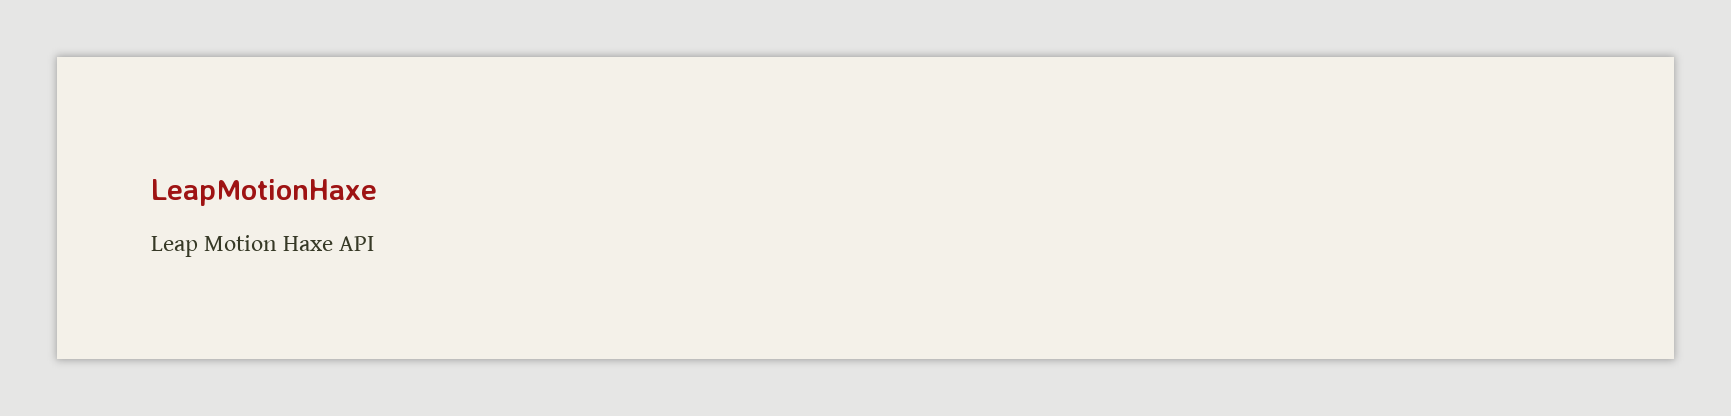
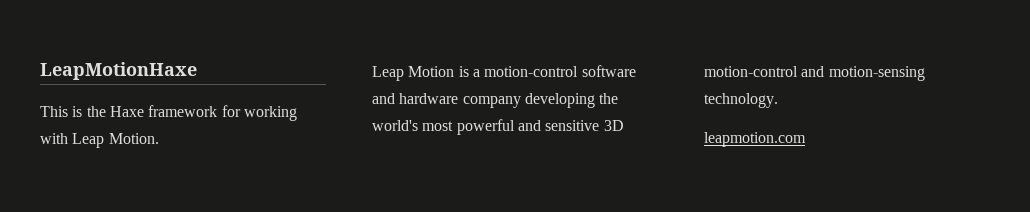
- Leap Motion Haxe API
+ This is the Haxe framework for working with Leap Motion.
+ Leap Motion is a motion-control software and hardware company developing the world's most powerful and sensitive 3D motion-control and motion-sensing technology.
+ leapmotion.com

